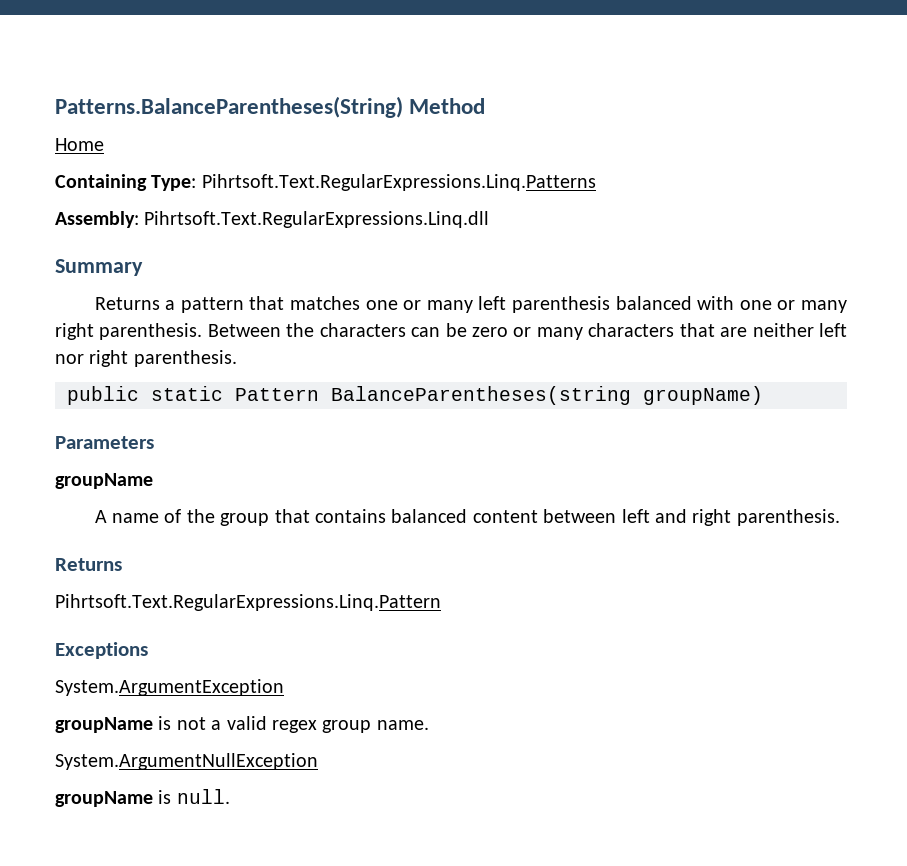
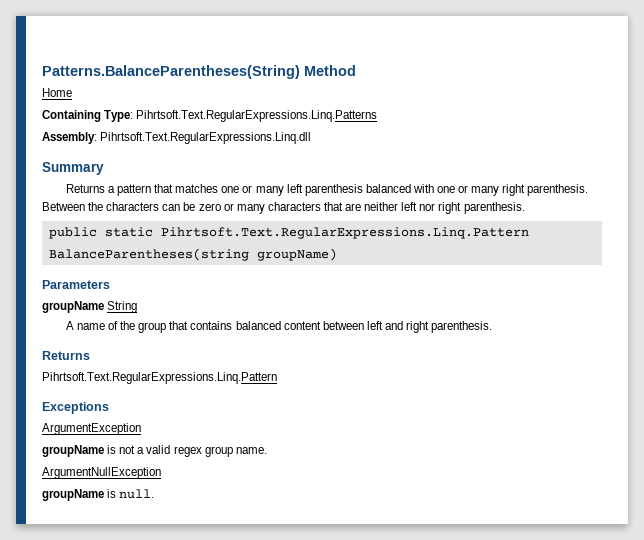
- public static Pattern BalanceParentheses(string groupName)
+ public static Pihrtsoft.Text.RegularExpressions.Linq.Pattern BalanceParentheses(string groupName)
  Parameters
- groupName
+ groupName String
- System.ArgumentException
+ ArgumentException
- System.ArgumentNullException
+ ArgumentNullException

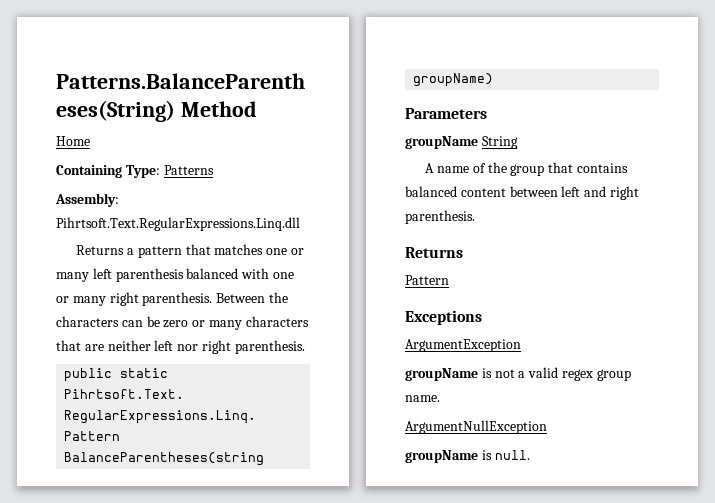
- Containing Type: Pihrtsoft.Text.RegularExpressions.Linq.Patterns
+ Containing Type: Patterns
- Summary
  A name of the group that contains balanced content between left and right parenthesis.
  Returns
- Pihrtsoft.Text.RegularExpressions.Linq.Pattern
+ Pattern

